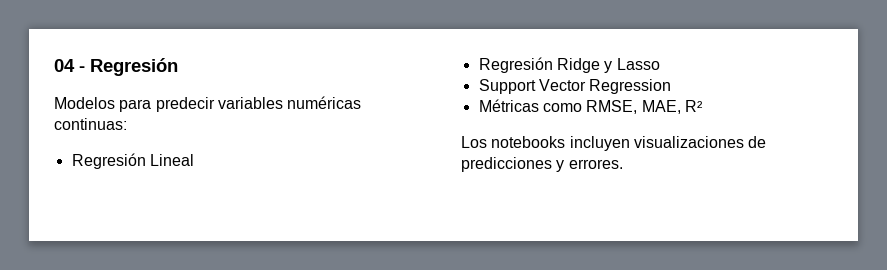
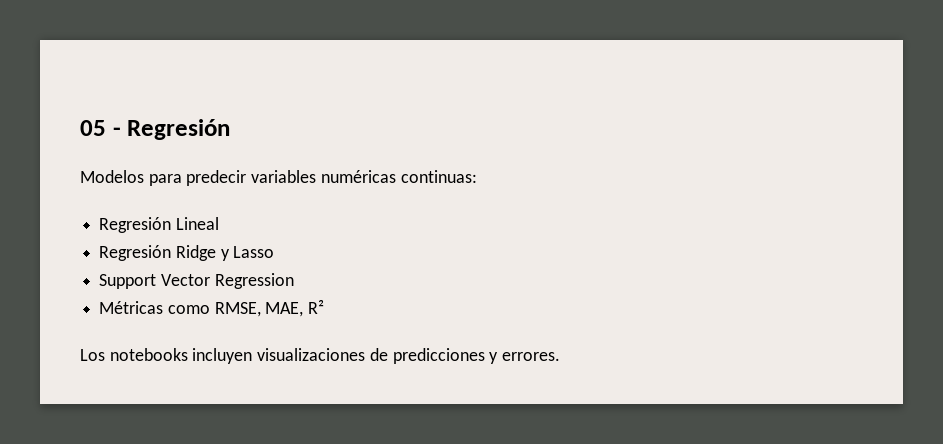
- 04 - Regresión
+ 05 - Regresión

